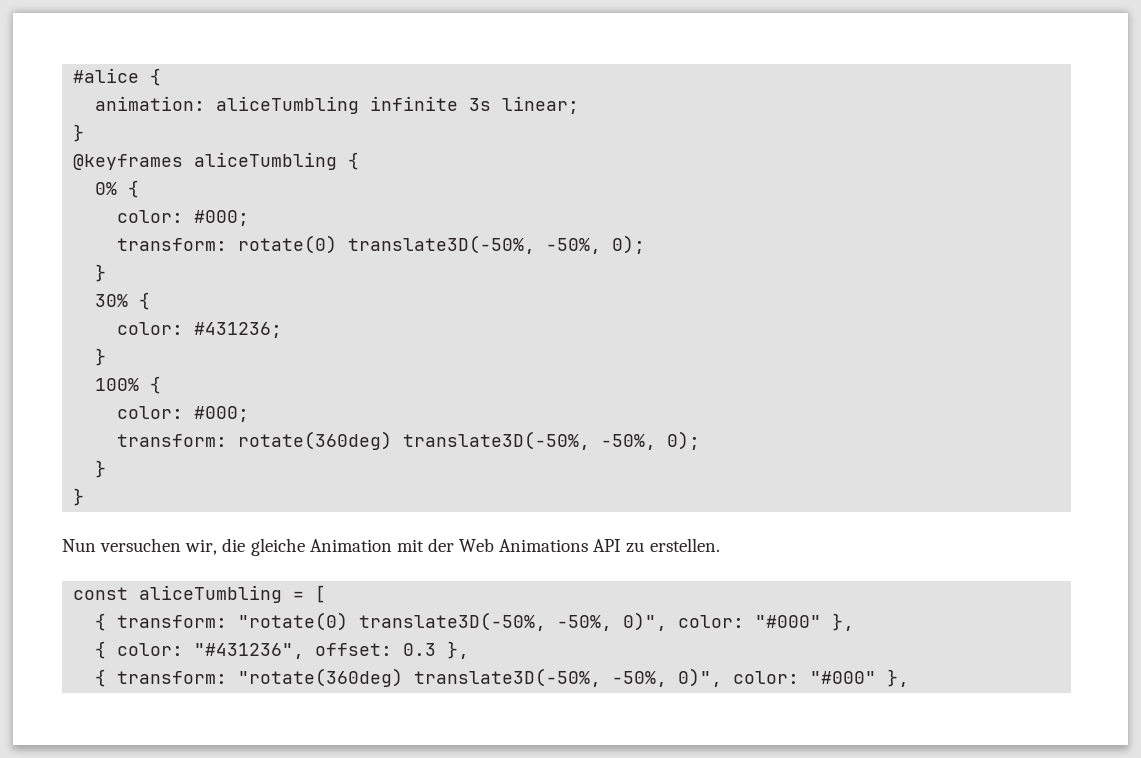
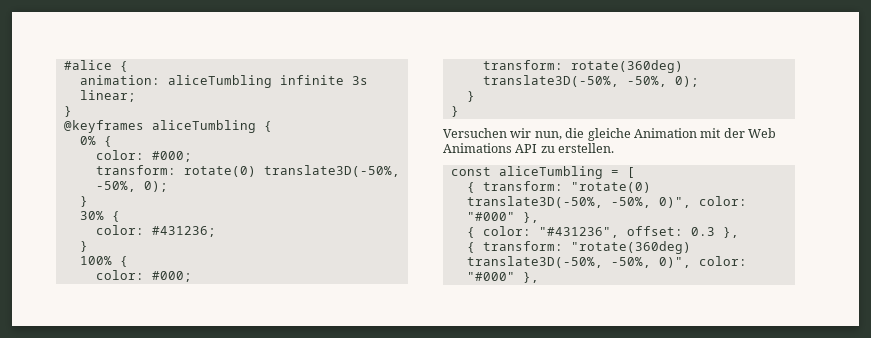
- Nun versuchen wir, die gleiche Animation mit der Web Animations API zu erstellen.
+ Versuchen wir nun, die gleiche Animation mit der Web Animations API zu erstellen.

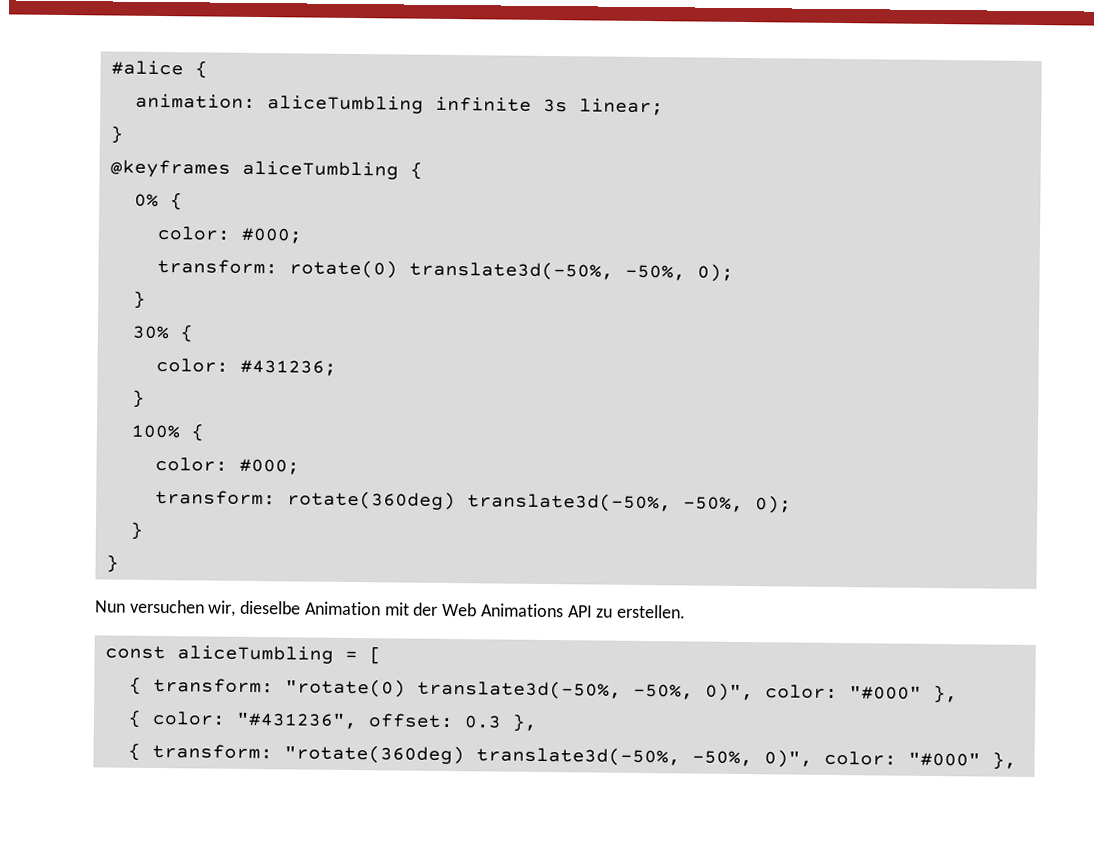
- transform: rotate(0) translate3D(-50%, -50%, 0);
+ transform: rotate(0) translate3d(-50%, -50%, 0);
- transform: rotate(360deg) translate3D(-50%, -50%, 0);
+ transform: rotate(360deg) translate3d(-50%, -50%, 0);
- Versuchen wir nun, die gleiche Animation mit der Web Animations API zu erstellen.
+ Nun versuchen wir, dieselbe Animation mit der Web Animations API zu erstellen.
- { transform: "rotate(0) translate3D(-50%, -50%, 0)", color: "#000" },
+ { transform: "rotate(0) translate3d(-50%, -50%, 0)", color: "#000" },
- { transform: "rotate(360deg) translate3D(-50%, -50%, 0)", color: "#000" },
+ { transform: "rotate(360deg) translate3d(-50%, -50%, 0)", color: "#000" },

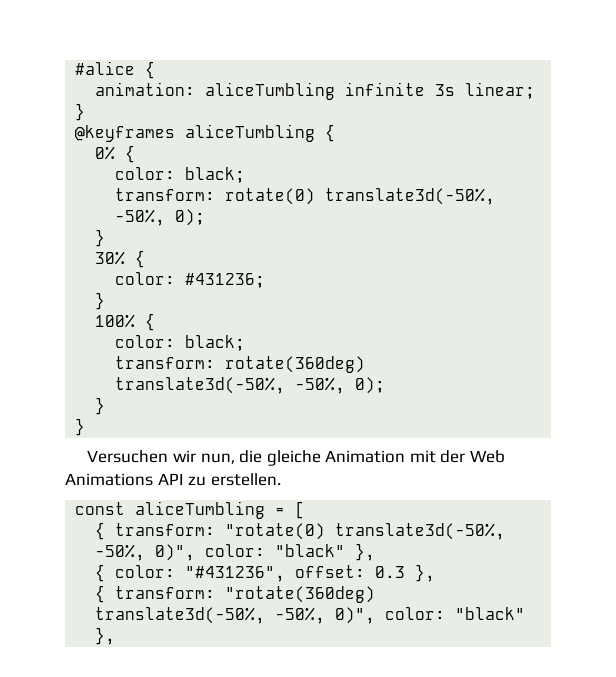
  0% {
- color: #000;
+ color: black;
  100% {
- color: #000;
+ color: black;
- Nun versuchen wir, dieselbe Animation mit der Web Animations API zu erstellen.
+ Versuchen wir nun, die gleiche Animation mit der Web Animations API zu erstellen.
- { transform: "rotate(0) translate3d(-50%, -50%, 0)", color: "#000" },
+ { transform: "rotate(0) translate3d(-50%, -50%, 0)", color: "black" },
- { transform: "rotate(360deg) translate3d(-50%, -50%, 0)", color: "#000" },
+ { transform: "rotate(360deg) translate3d(-50%, -50%, 0)", color: "black" },

